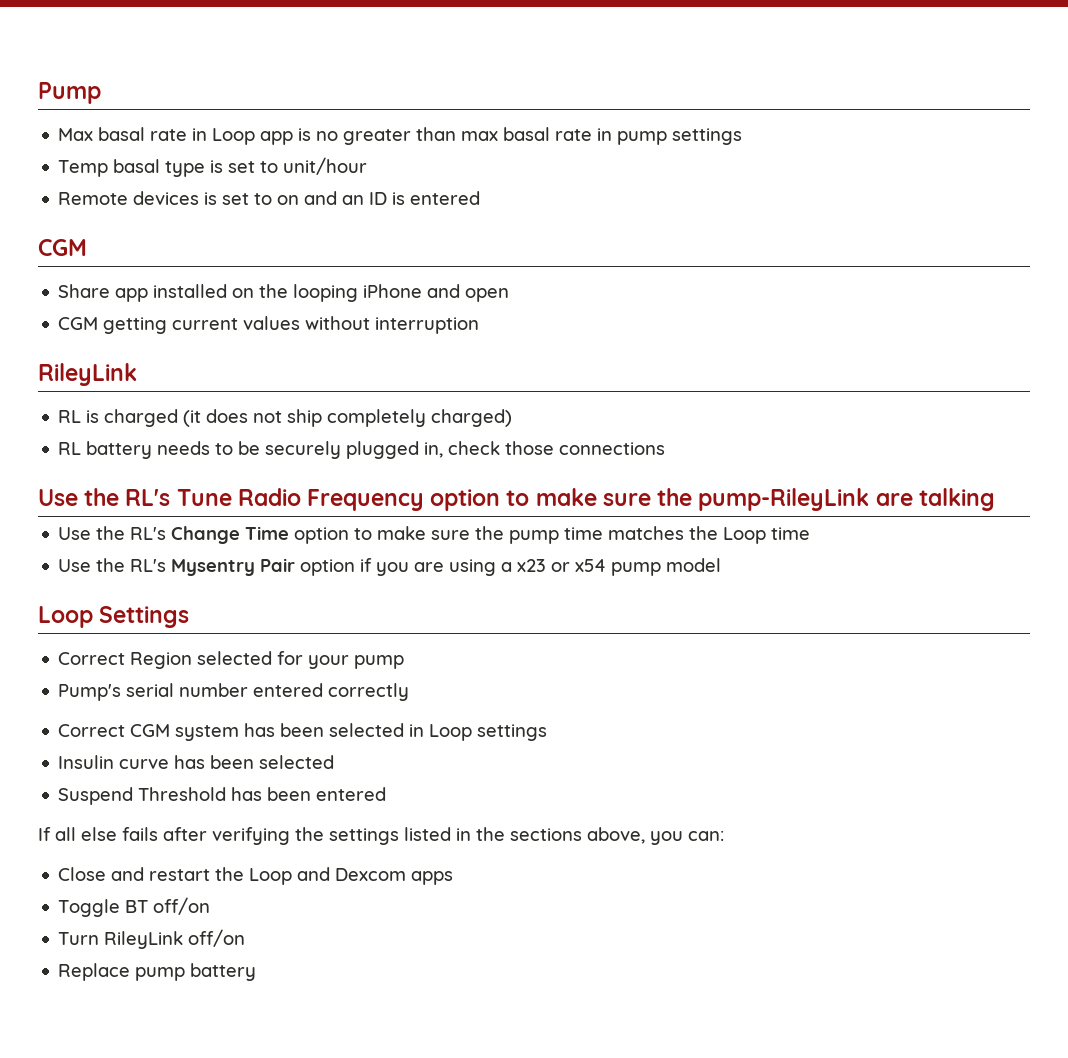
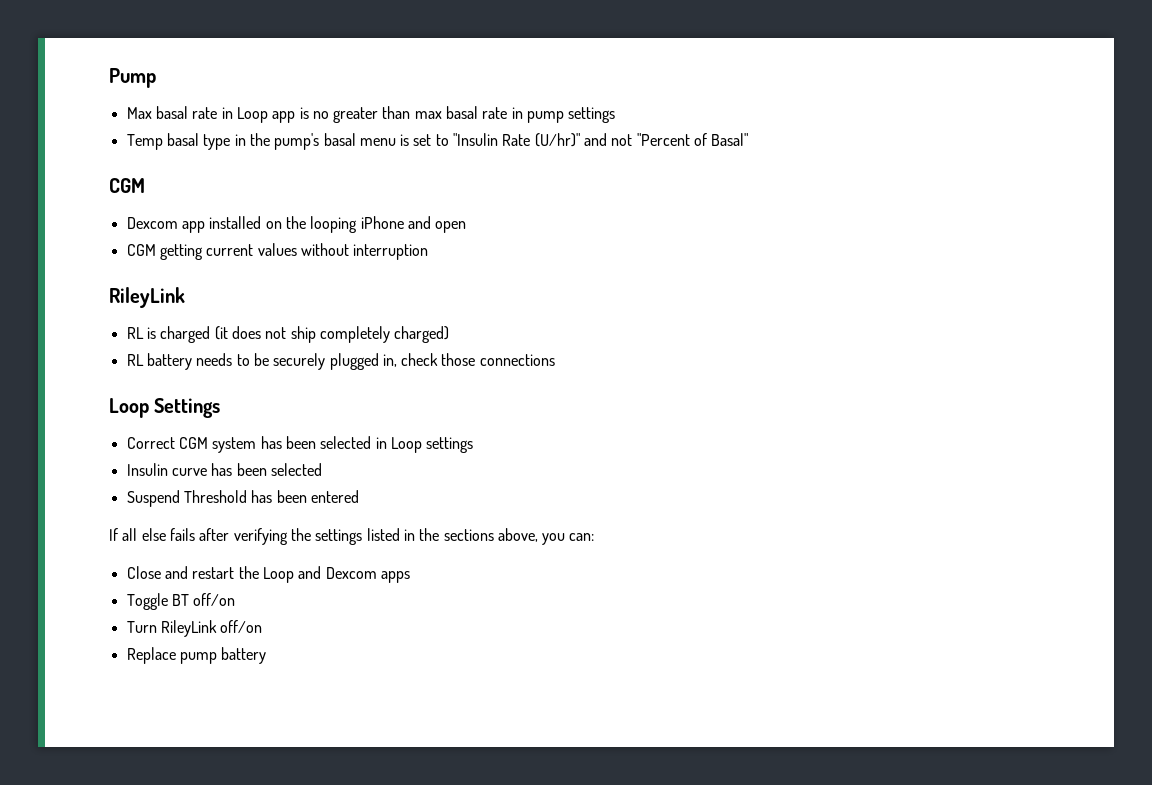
- Temp basal type is set to unit/hour
- Remote devices is set to on and an ID is entered
+ Temp basal type in the pump's basal menu is set to "Insulin Rate (U/hr)" and not "Percent of Basal"
- Share app installed on the looping iPhone and open
+ Dexcom app installed on the looping iPhone and open
- Use the RL's Tune Radio Frequency option to make sure the pump-RileyLink are talking
- Use the RL's Change Time option to make sure the pump time matches the Loop time
- Use the RL's Mysentry Pair option if you are using a x23 or x54 pump model
  Loop Settings
- Correct Region selected for your pump
- Pump's serial number entered correctly

